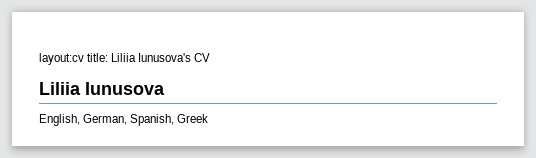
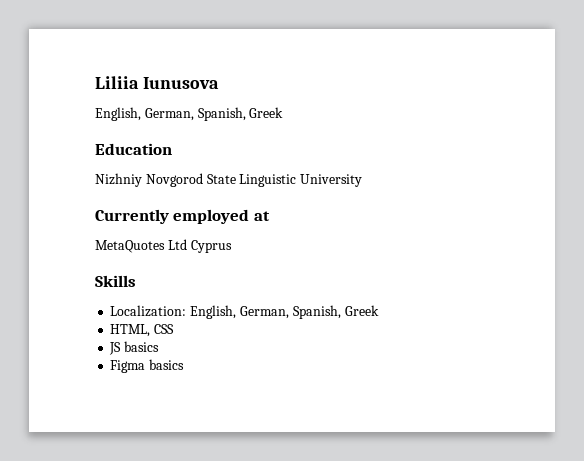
- layout:cv title: Liliia Iunusova's CV
+ Education
+ Nizhniy Novgorod State Linguistic University
+ Currently employed at
+ MetaQuotes Ltd Cyprus
+ Skills
+ Localization: English, German, Spanish, Greek
+ HTML, CSS
+ JS basics
+ Figma basics

